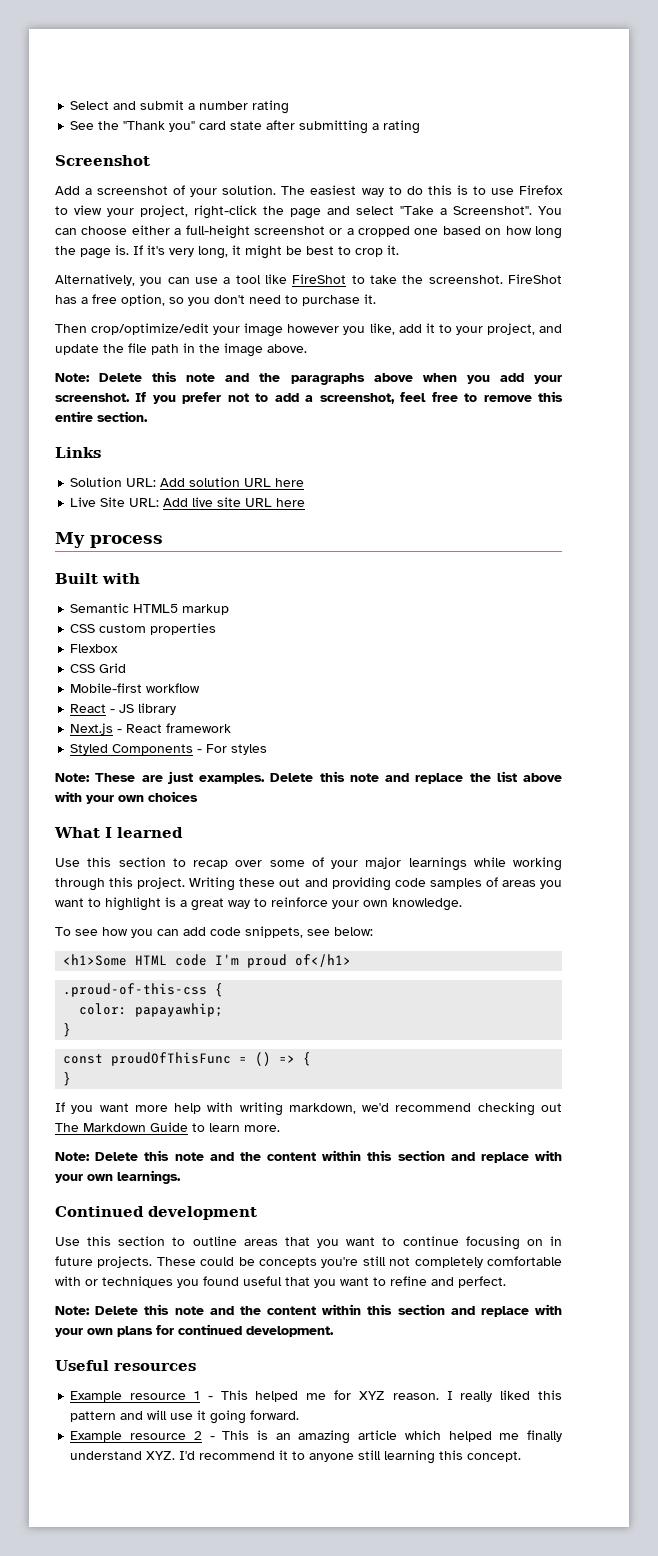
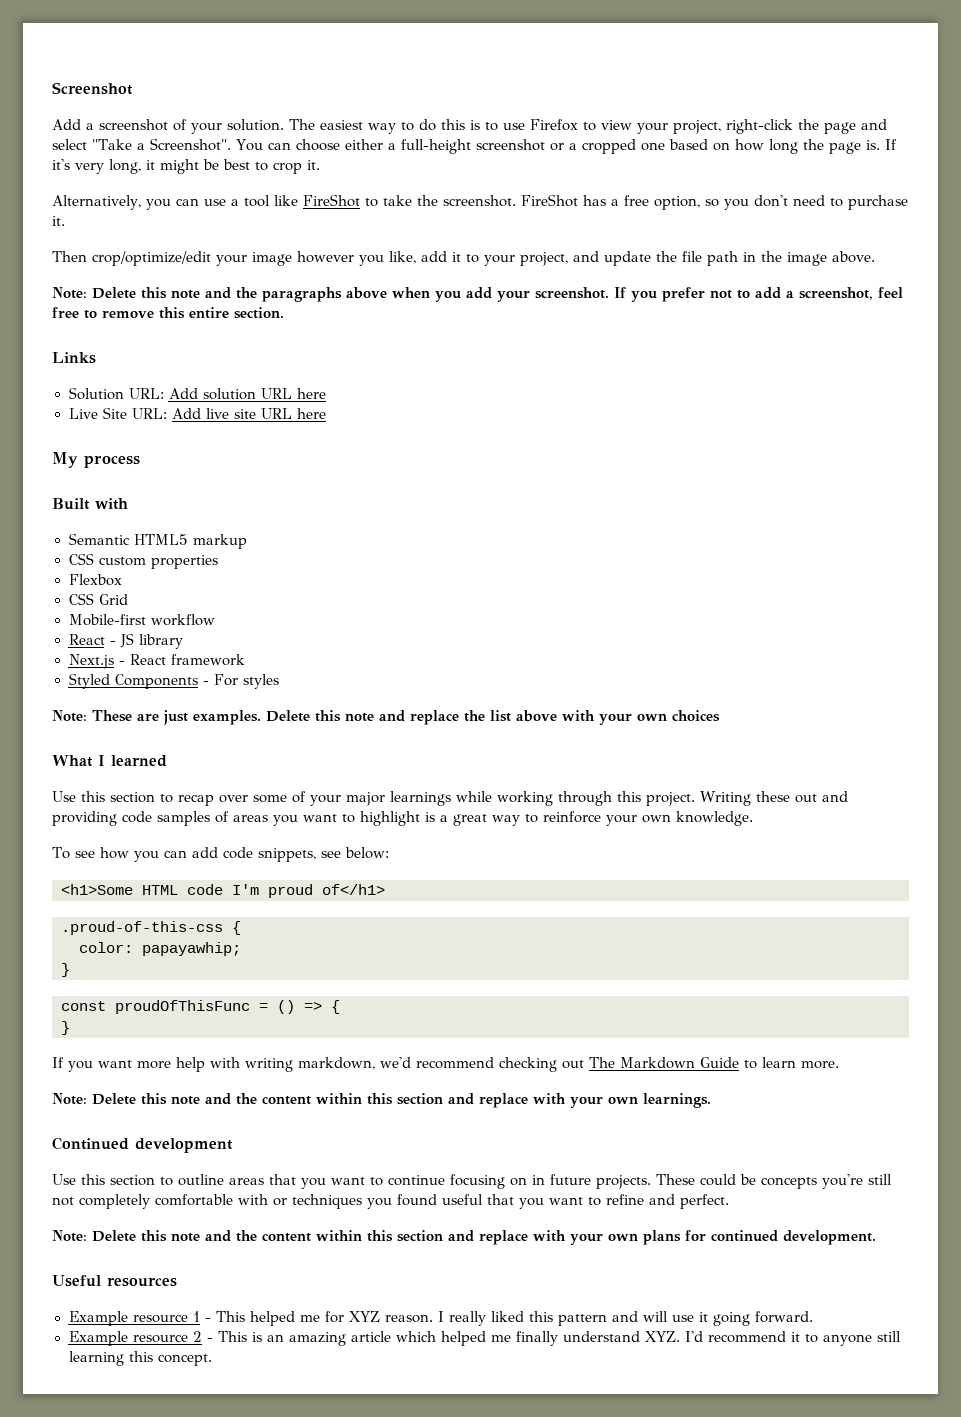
- Select and submit a number rating
- See the "Thank you" card state after submitting a rating

